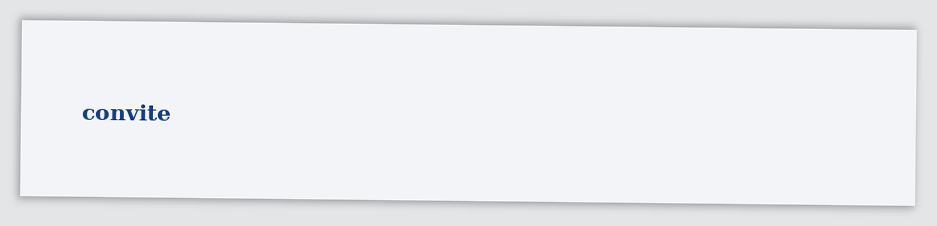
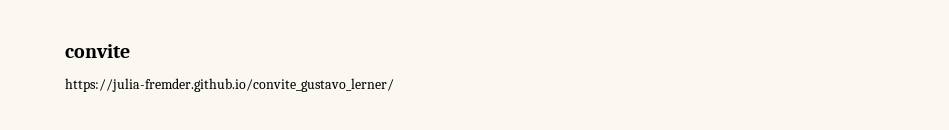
+ https://julia-fremder.github.io/convite_gustavo_lerner/

